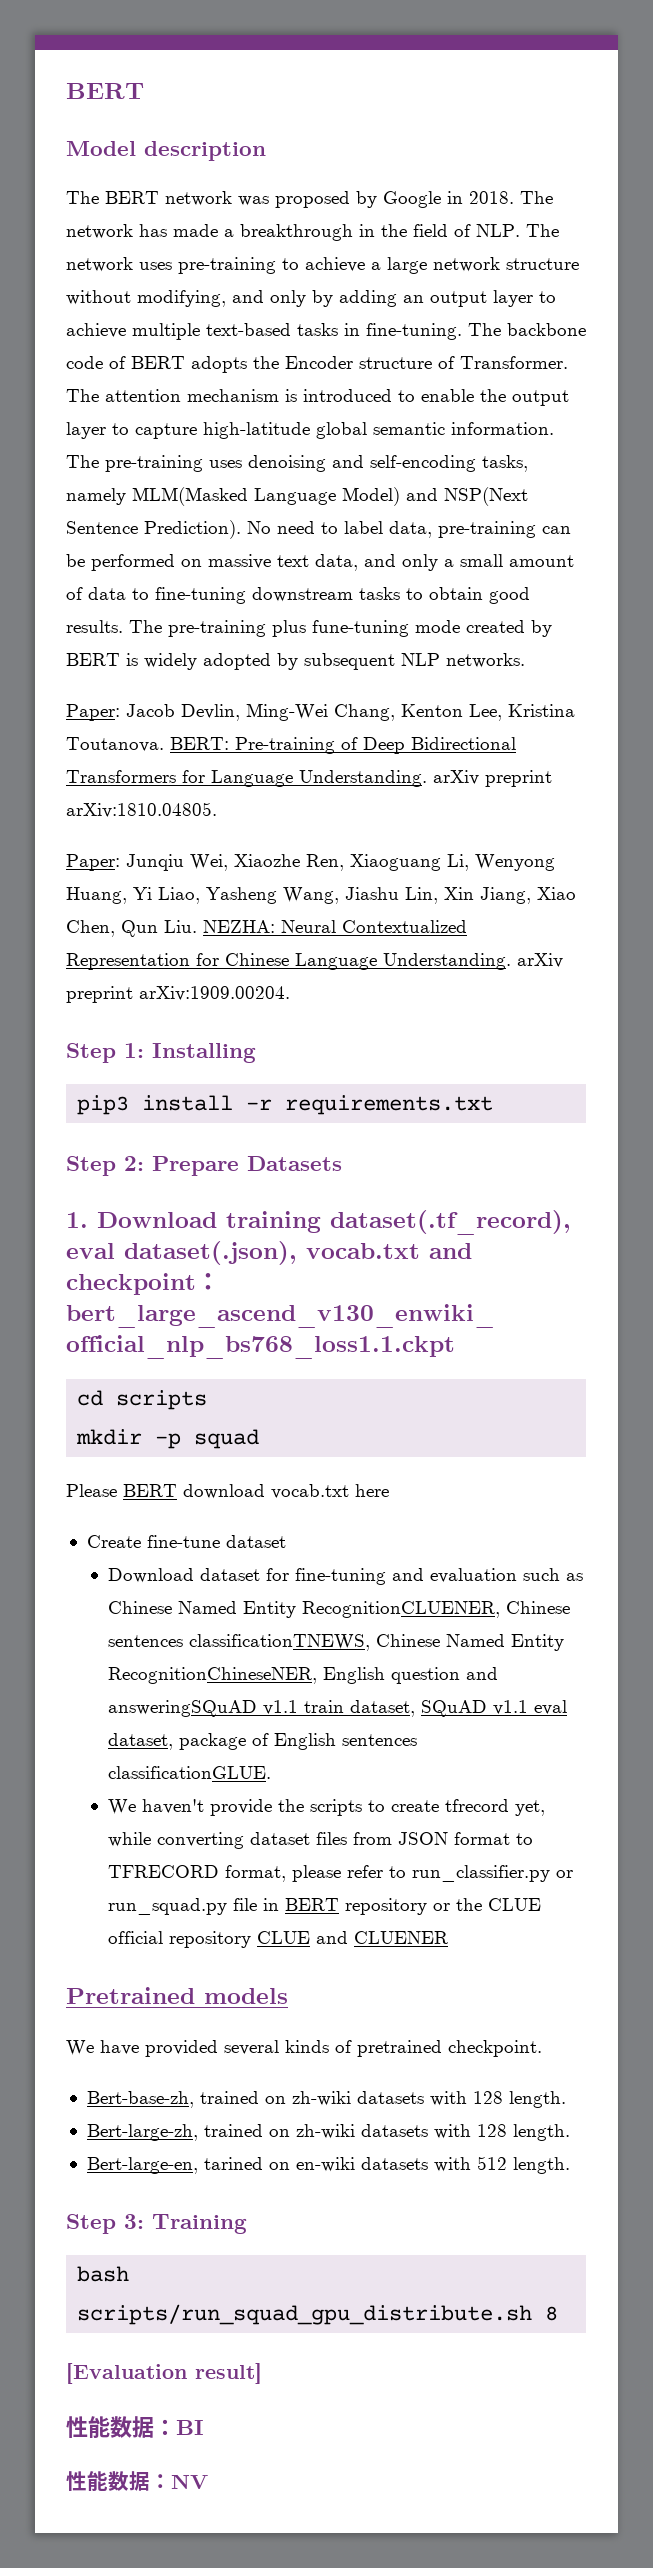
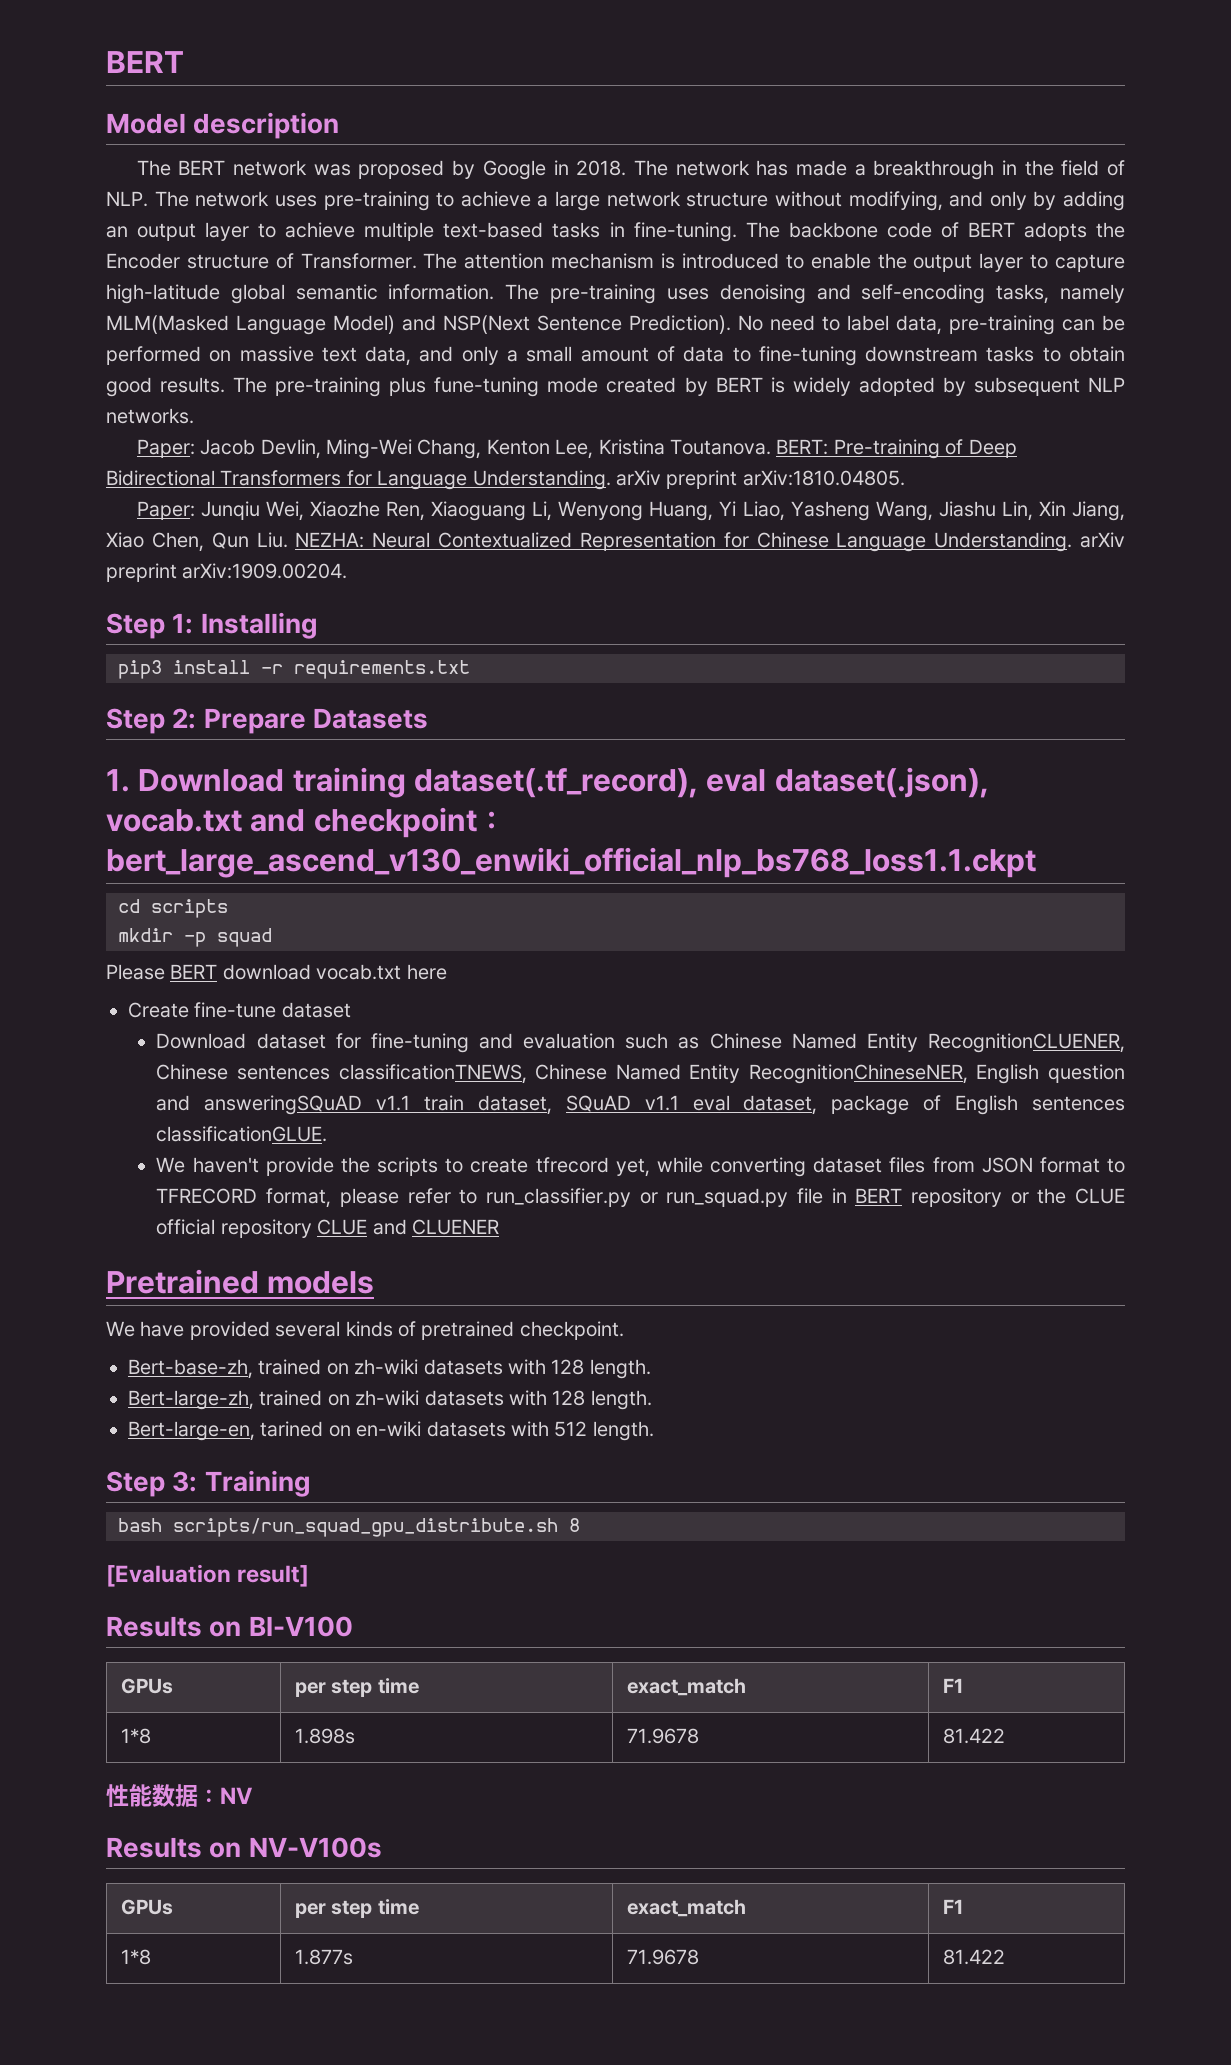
- 性能数据：BI
+ Results on BI-V100
+ GPUs | per step time | exact_match | F1
+ 1*8 | 1.898s | 71.9678 | 81.422
  性能数据：NV
+ Results on NV-V100s
+ GPUs | per step time | exact_match | F1
+ 1*8 | 1.877s | 71.9678 | 81.422

